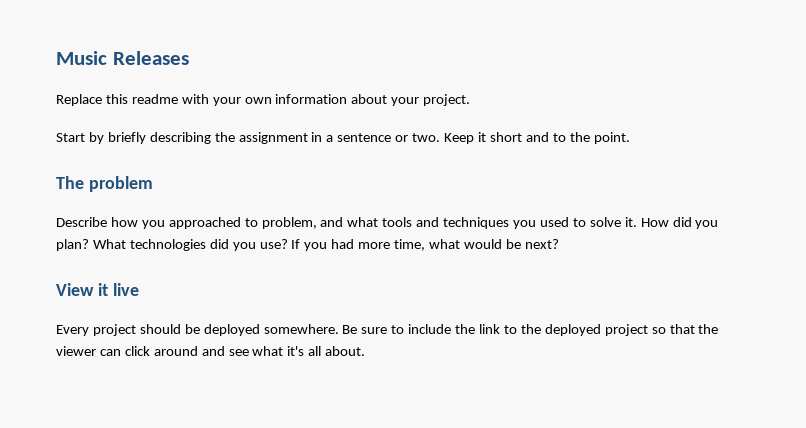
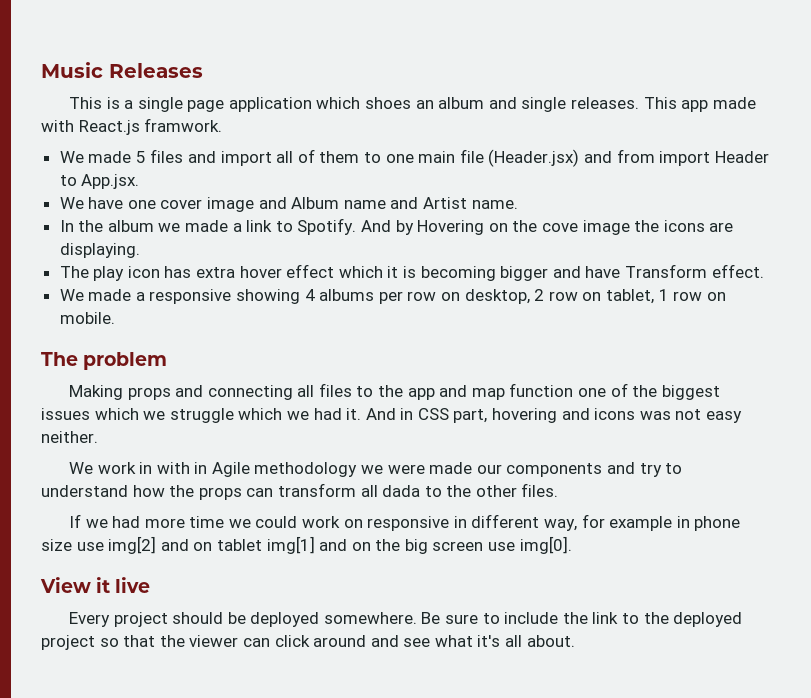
- Replace this readme with your own information about your project.
- Start by briefly describing the assignment in a sentence or two. Keep it short and to the point.
+ This is a single page application which shoes an album and single releases. This app made with React.js framwork.
+ We made 5 files and import all of them to one main file (Header.jsx) and from import Header to App.jsx.
+ We have one cover image and Album name and Artist name.
+ In the album we made a link to Spotify. And by Hovering on the cove image the icons are displaying.
+ The play icon has extra hover effect which it is becoming bigger and have Transform effect.
+ We made a responsive showing 4 albums per row on desktop, 2 row on tablet, 1 row on mobile.
  The problem
- Describe how you approached to problem, and what tools and techniques you used to solve it. How did you plan? What technologies did you use? If you had more time, what would be next?
+ Making props and connecting all files to the app and map function one of the biggest issues which we struggle which we had it. And in CSS part, hovering and icons was not easy neither.
+ We work in with in Agile methodology we were made our components and try to understand how the props can transform all dada to the other files.
+ If we had more time we could work on responsive in different way, for example in phone size use img[2] and on tablet img[1] and on the big screen use img[0].

